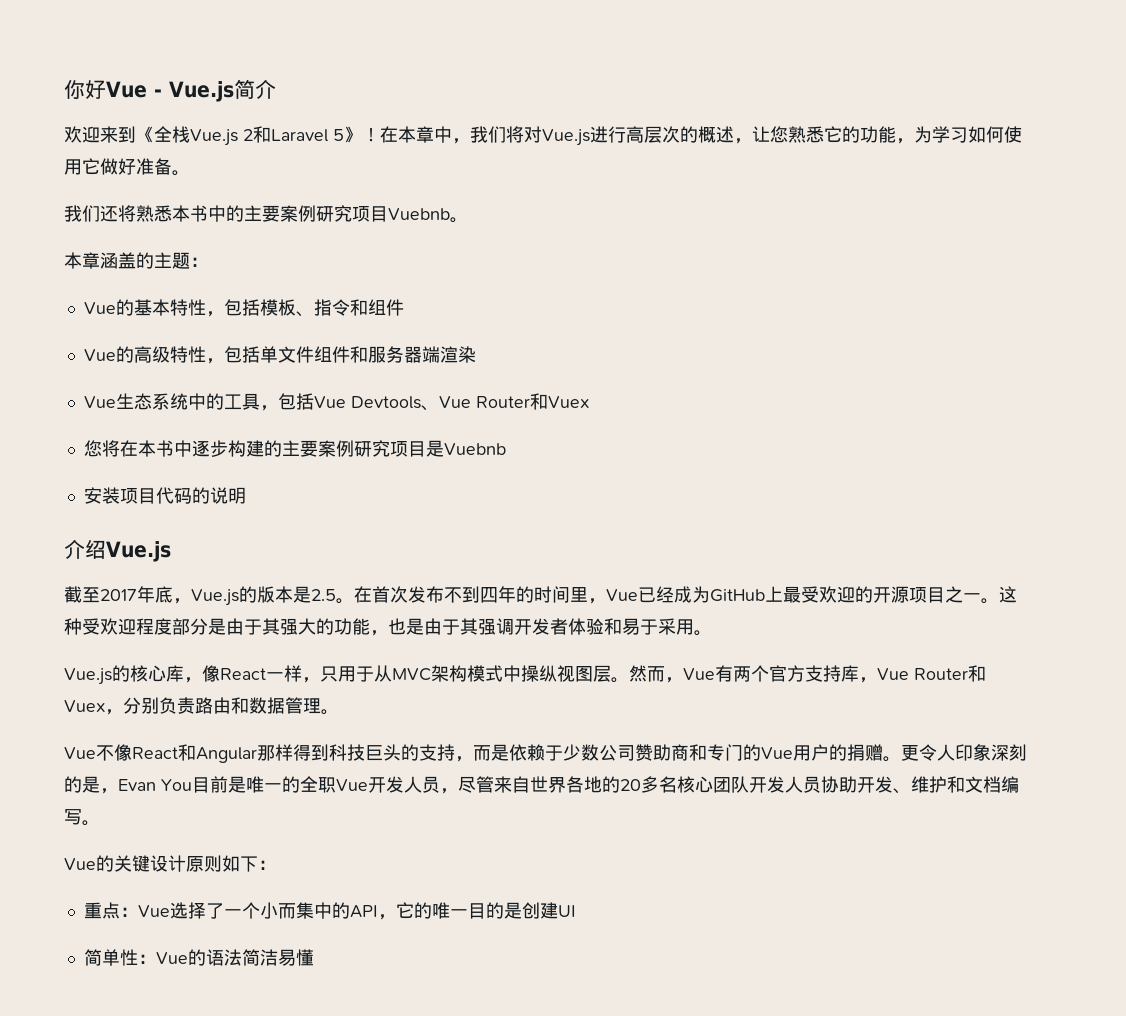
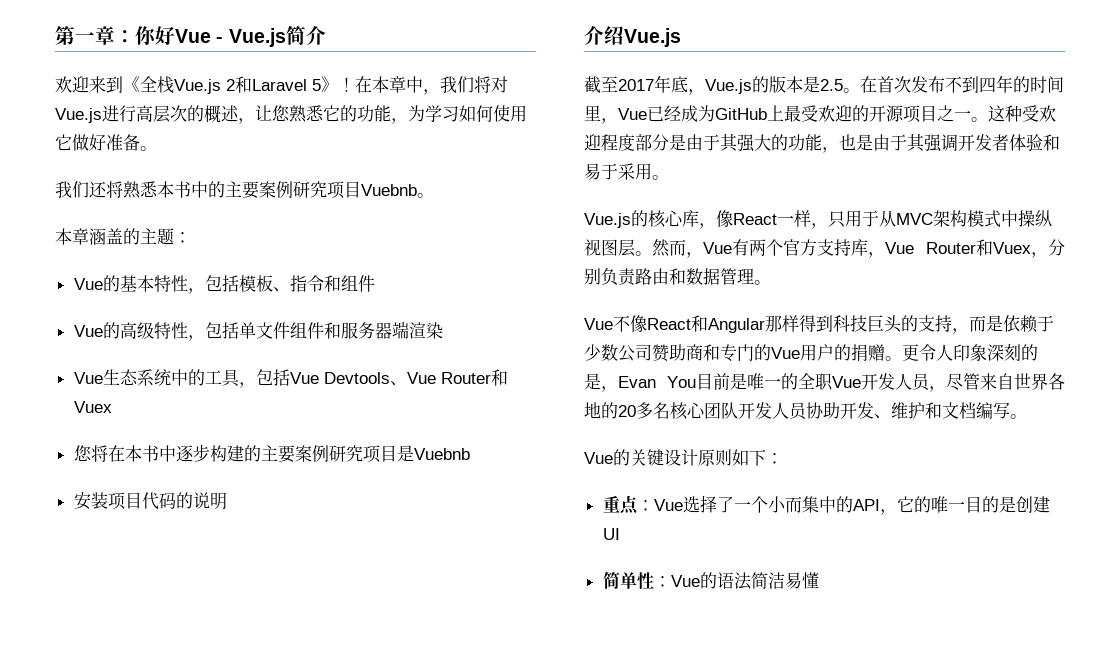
- 你好Vue - Vue.js简介
+ 第一章：你好Vue - Vue.js简介

